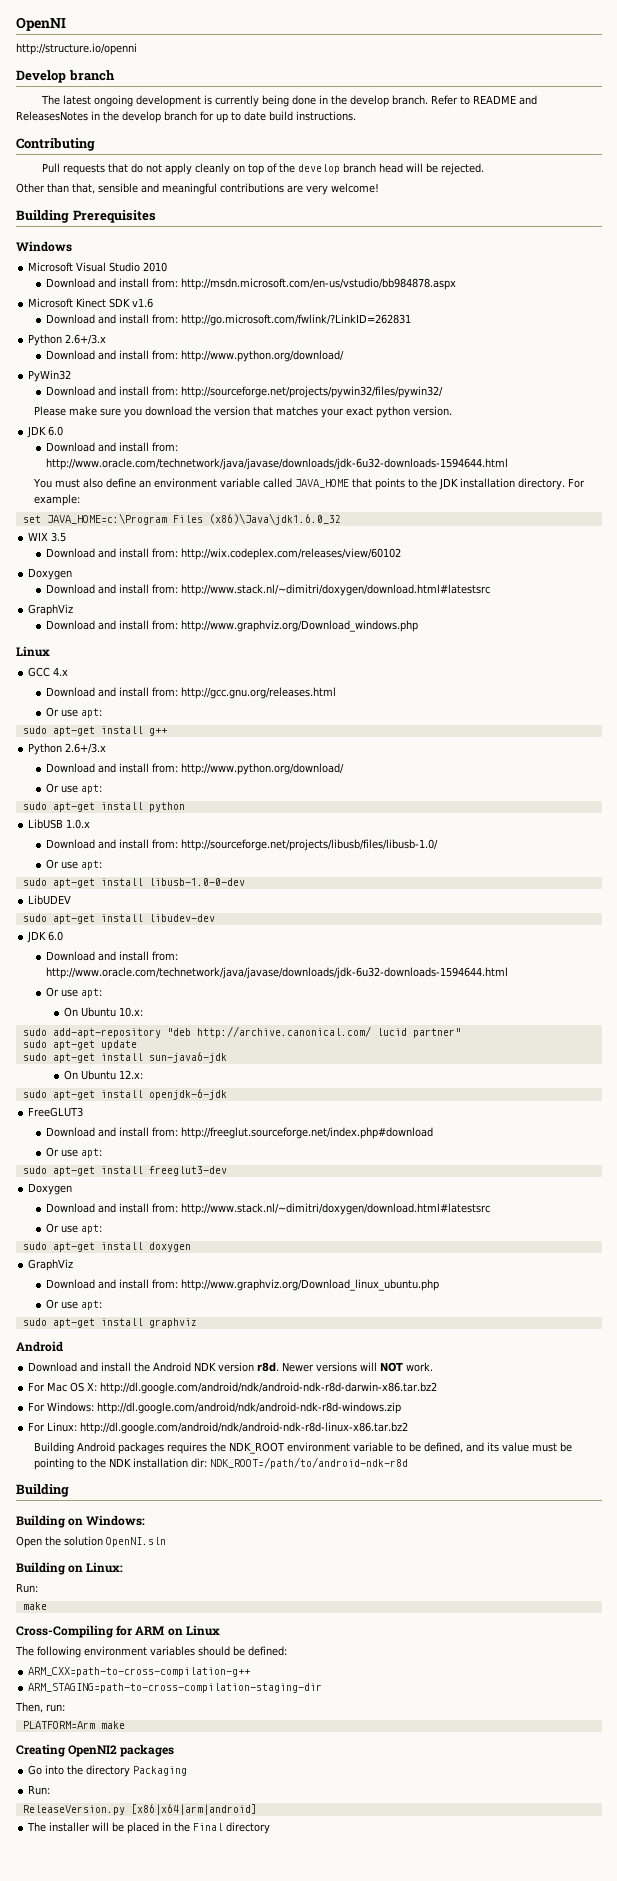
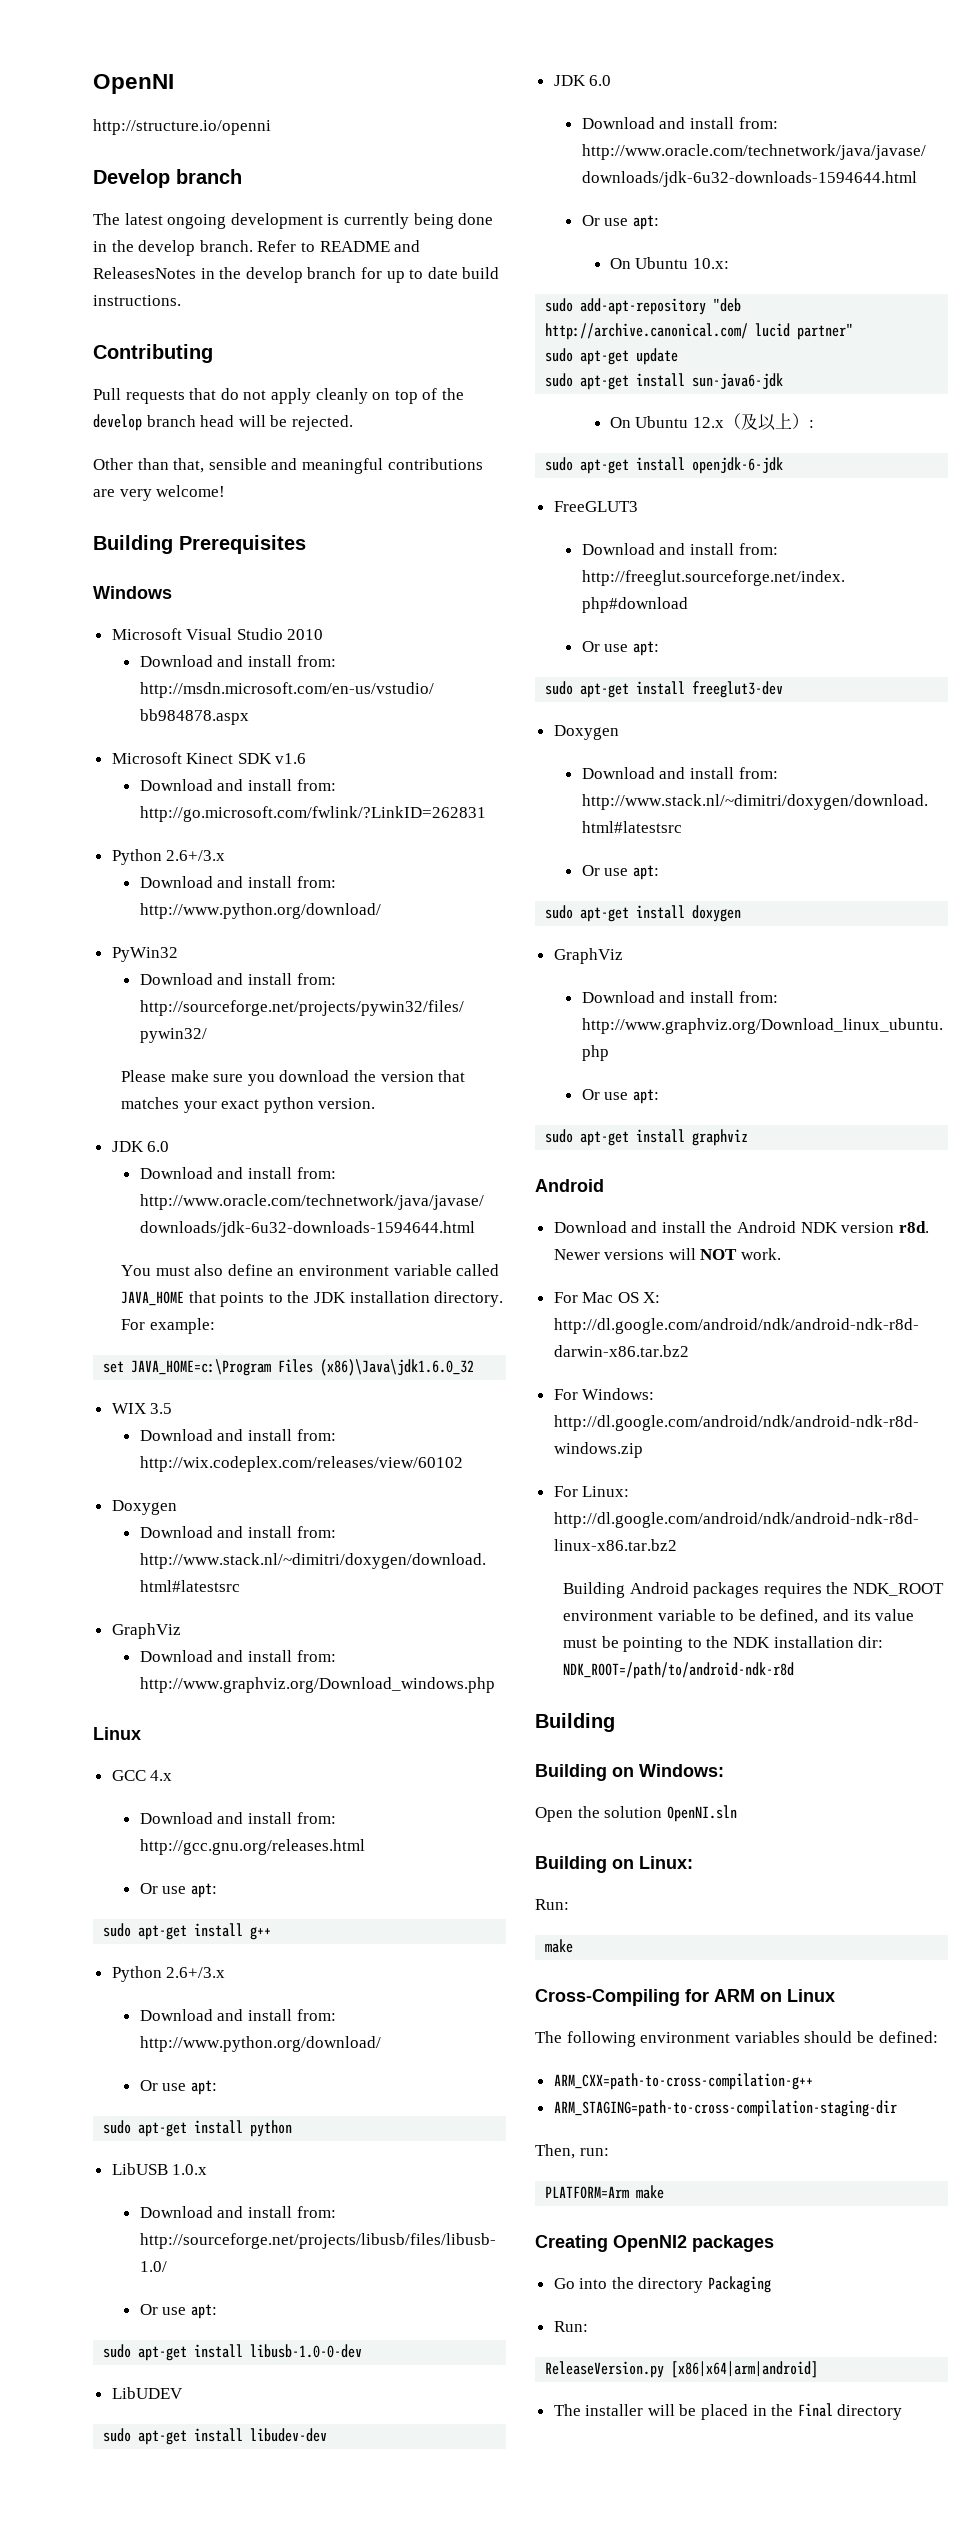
- On Ubuntu 12.x:
+ On Ubuntu 12.x（及以上）:

